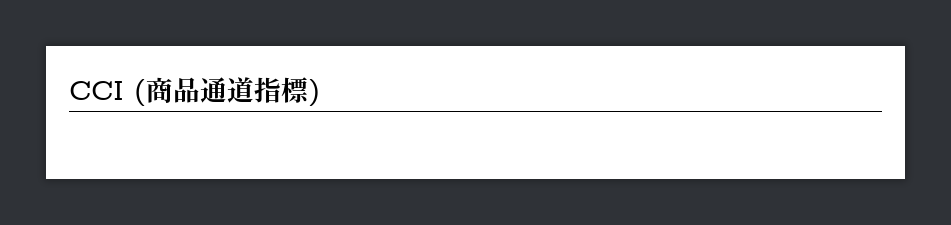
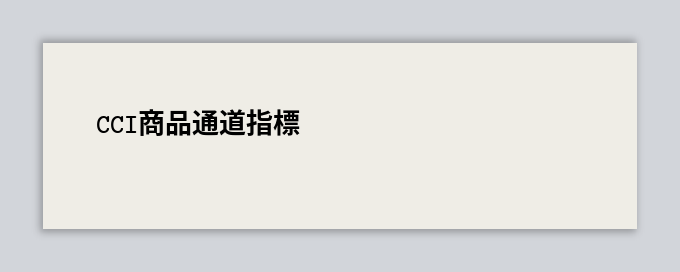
- CCI (商品通道指標)
+ CCI商品通道指標

